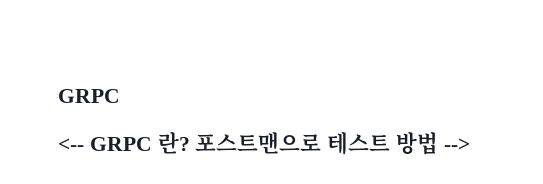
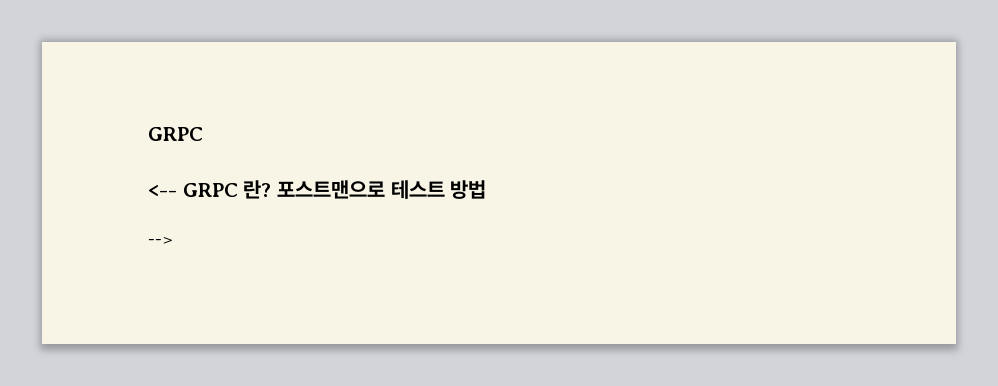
- 포스트맨으로 테스트 방법 -->
+ 포스트맨으로 테스트 방법
+ -->

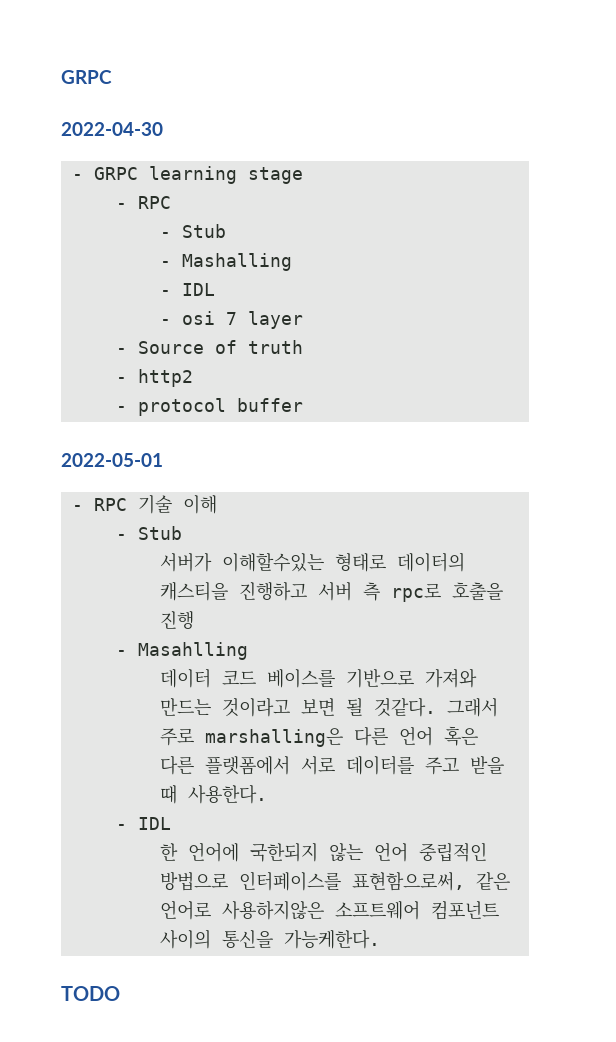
- <-- GRPC 란? 포스트맨으로 테스트 방법
- -->
+ 2022-04-30
+ - GRPC learning stage
+ - RPC
+ - Stub
+ - Mashalling
+ - IDL
+ - osi 7 layer
+ - Source of truth
+ - http2
+ - protocol buffer
+ 2022-05-01
+ - RPC 기술 이해
+ - Stub
+ 서버가 이해할수있는 형태로 데이터의 캐스티을 진행하고 서버 측 rpc로 호출을 진행
+ - Masahlling
+ 데이터 코드 베이스를 기반으로 가져와 만드는 것이라고 보면 될 것같다. 그래서 주로 marshalling은 다른 언어 혹은 다른 플랫폼에서 서로 데이터를 주고 받을 때 사용한다.
+ - IDL
+ 한 언어에 국한되지 않는 언어 중립적인 방법으로 인터페이스를 표현함으로써, 같은 언어로 사용하지않은 소프트웨어 컴포넌트 사이의 통신을 가능케한다.
+ TODO

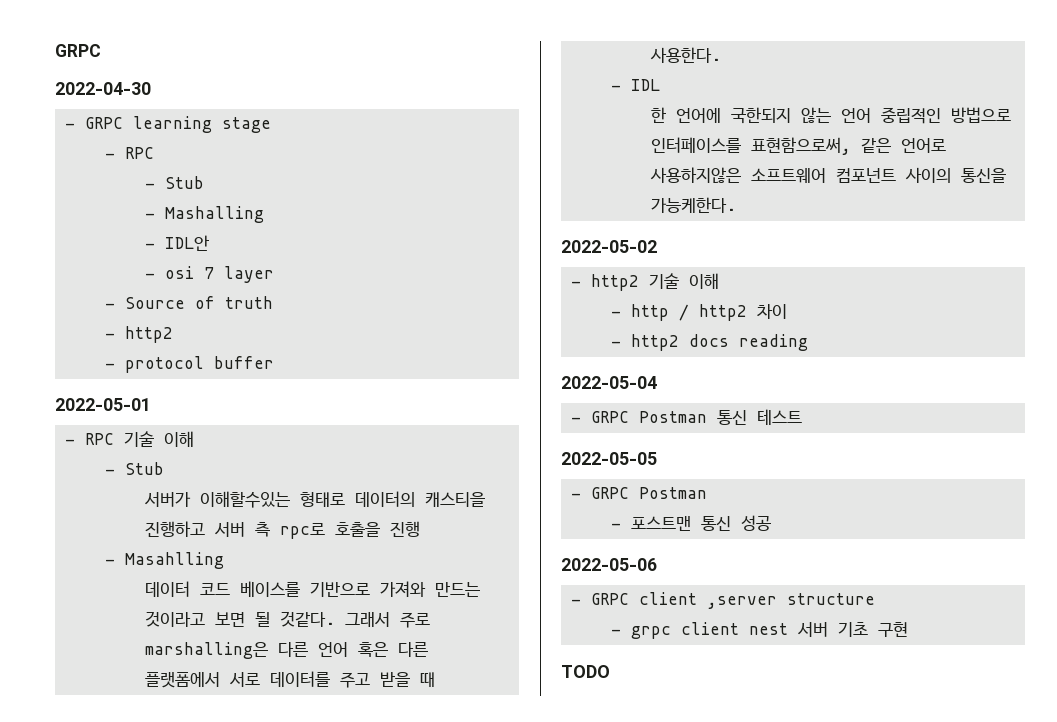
  - Mashalling
- - IDL
+ - IDL안
+ 2022-05-02
+ - http2 기술 이해
+ - http / http2 차이
+ - http2 docs reading
+ 2022-05-04
+ - GRPC Postman 통신 테스트
+ 2022-05-05
+ - GRPC Postman
+ - 포스트맨 통신 성공
+ 2022-05-06
+ - GRPC client ,server structure
+ - grpc client nest 서버 기초 구현

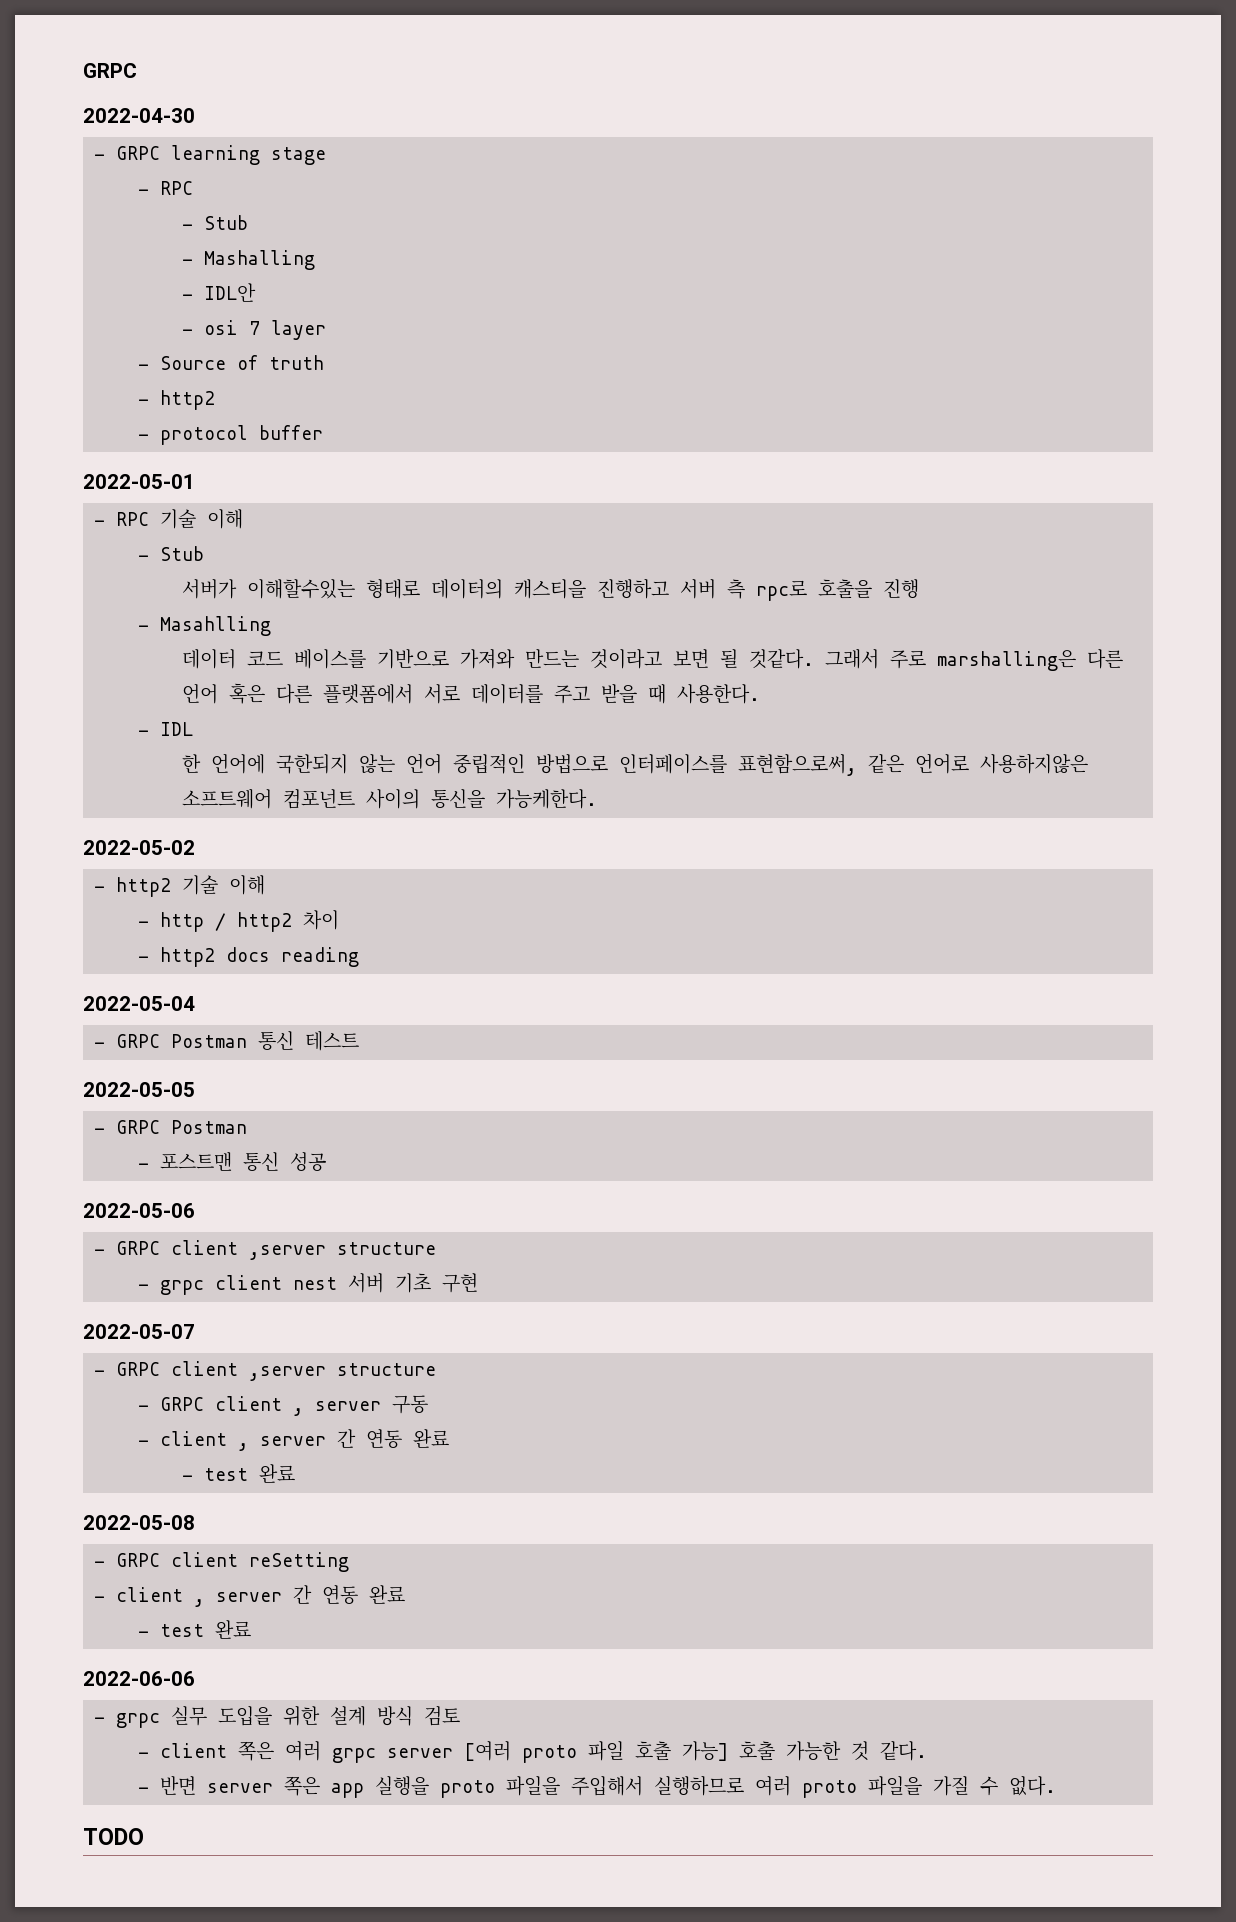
+ 2022-05-07
+ - GRPC client ,server structure
+ - GRPC client , server 구동
+ - client , server 간 연동 완료
+ - test 완료
+ 2022-05-08
+ - GRPC client reSetting
+ - client , server 간 연동 완료
+ - test 완료
+ 2022-06-06
+ - grpc 실무 도입을 위한 설계 방식 검토
+ - client 쪽은 여러 grpc server [여러 proto 파일 호출 가능] 호출 가능한 것 같다.
+ - 반면 server 쪽은 app 실행을 proto 파일을 주입해서 실행하므로 여러 proto 파일을 가질 수 없다.

